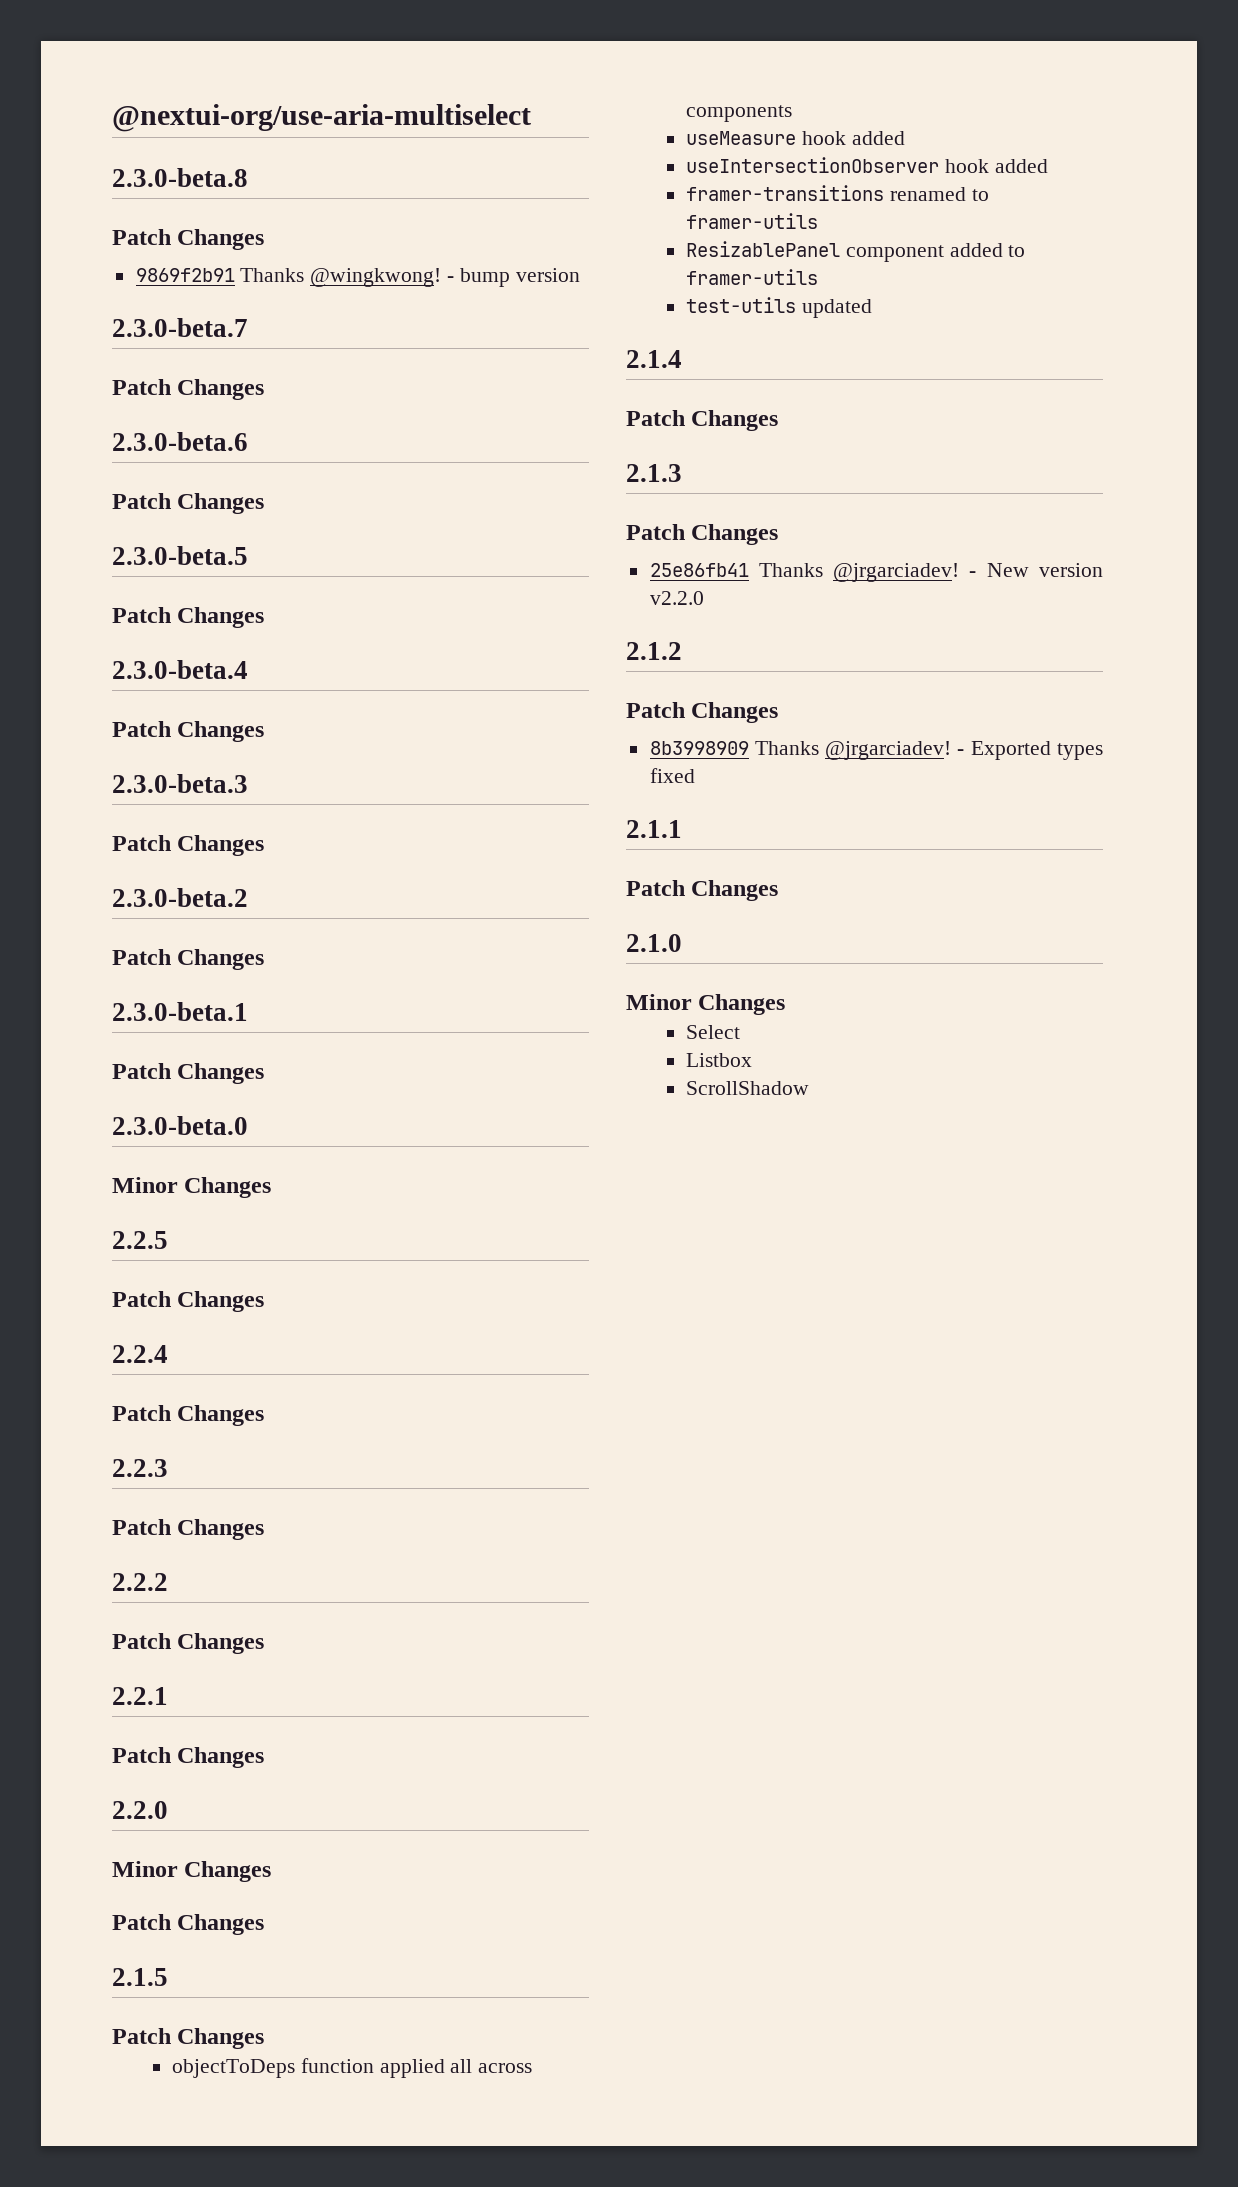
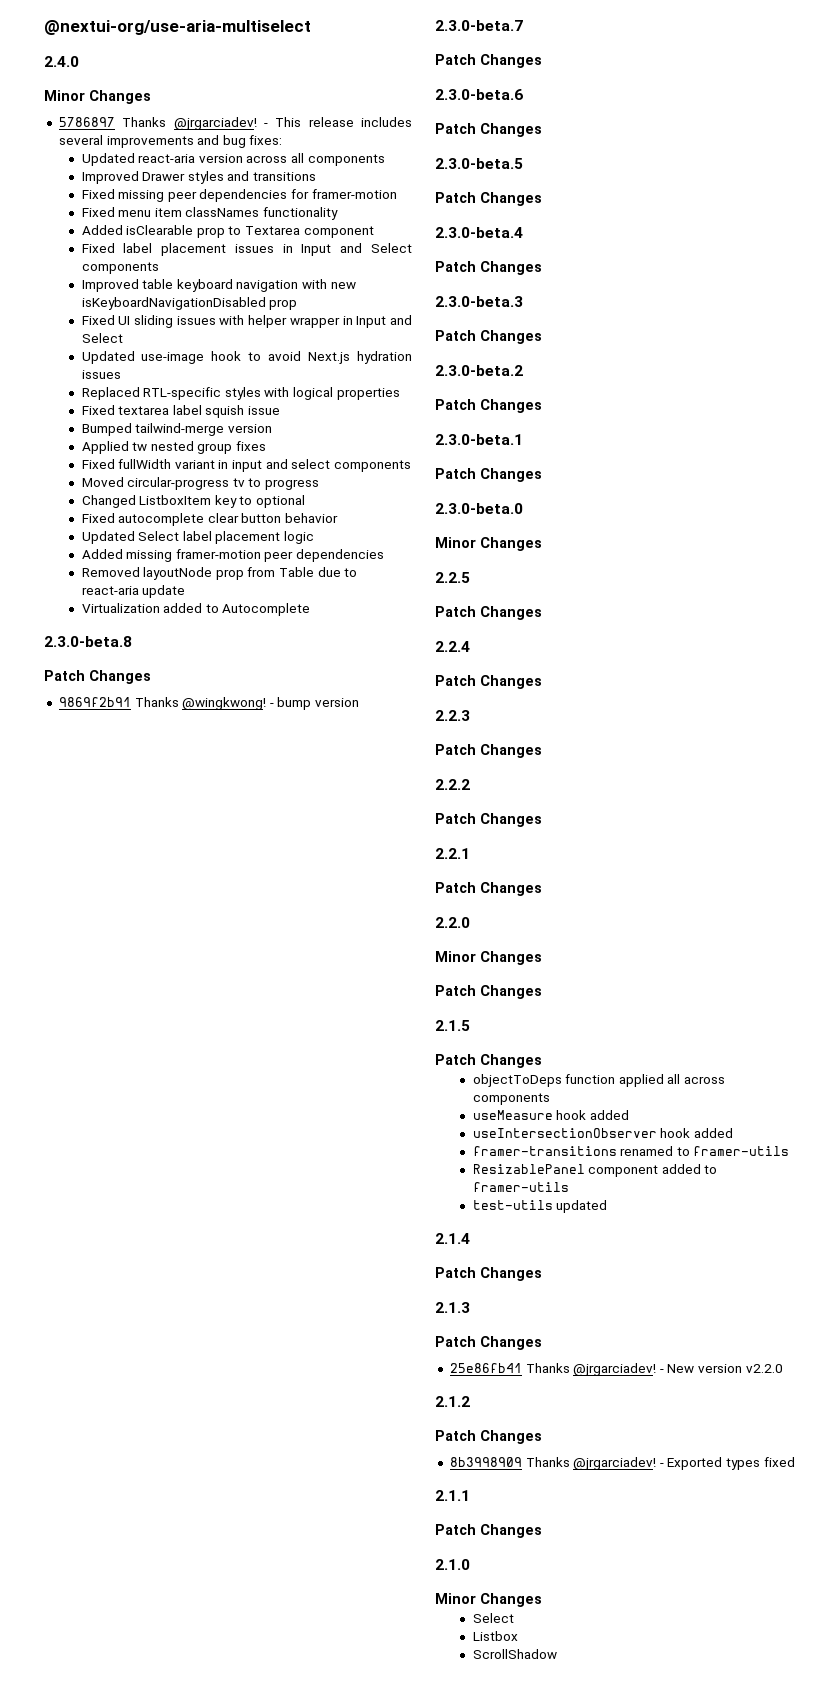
+ 2.4.0
+ Minor Changes
+ 5786897 Thanks @jrgarciadev! - This release includes several improvements and bug fixes:
+ Updated react-aria version across all components
+ Improved Drawer styles and transitions
+ Fixed missing peer dependencies for framer-motion
+ Fixed menu item classNames functionality
+ Added isClearable prop to Textarea component
+ Fixed label placement issues in Input and Select components
+ Improved table keyboard navigation with new isKeyboardNavigationDisabled prop
+ Fixed UI sliding issues with helper wrapper in Input and Select
+ Updated use-image hook to avoid Next.js hydration issues
+ Replaced RTL-specific styles with logical properties
+ Fixed textarea label squish issue
+ Bumped tailwind-merge version
+ Applied tw nested group fixes
+ Fixed fullWidth variant in input and select components
+ Moved circular-progress tv to progress
+ Changed ListboxItem key to optional
+ Fixed autocomplete clear button behavior
+ Updated Select label placement logic
+ Added missing framer-motion peer dependencies
+ Removed layoutNode prop from Table due to react-aria update
+ Virtualization added to Autocomplete

